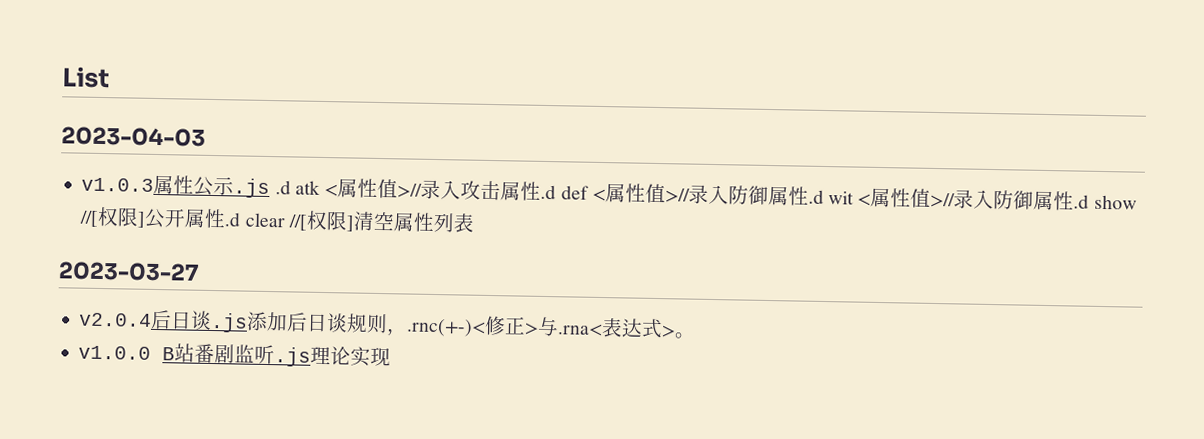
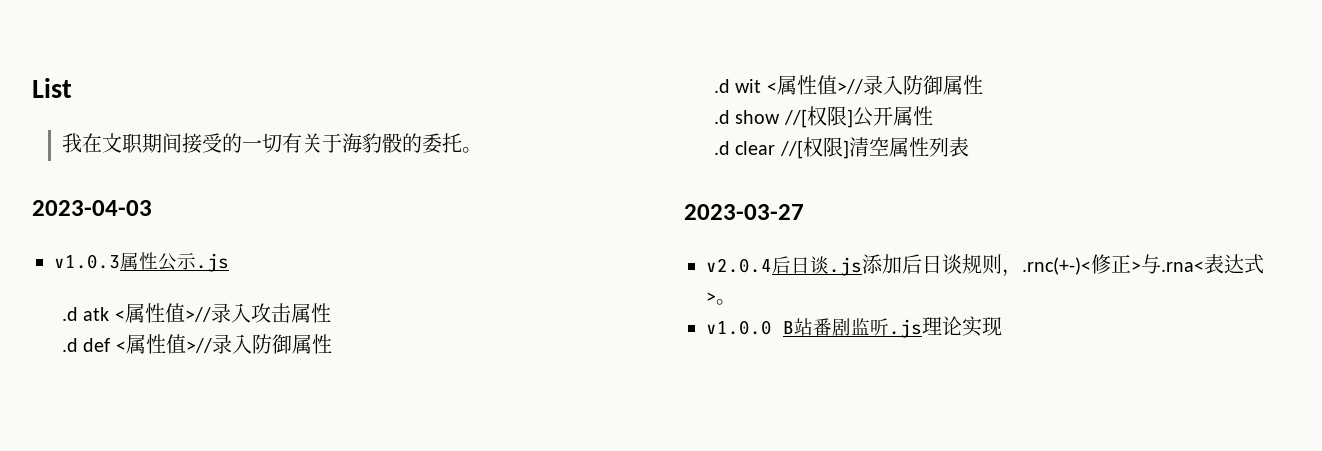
+ 我在文职期间接受的一切有关于海豹骰的委托。
- v1.0.3属性公示.js .d atk <属性值>//录入攻击属性.d def <属性值>//录入防御属性.d wit <属性值>//录入防御属性.d show //[权限]公开属性.d clear //[权限]清空属性列表
+ v1.0.3属性公示.js
+ .d atk <属性值>//录入攻击属性
+ .d def <属性值>//录入防御属性
+ .d wit <属性值>//录入防御属性
+ .d show //[权限]公开属性
+ .d clear //[权限]清空属性列表

